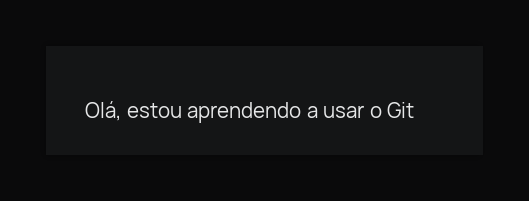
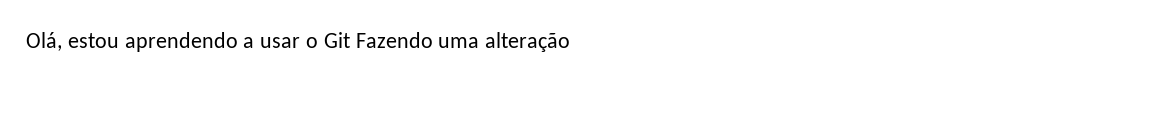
- Olá, estou aprendendo a usar o Git
+ Olá, estou aprendendo a usar o Git Fazendo uma alteração

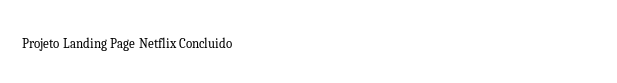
- Olá, estou aprendendo a usar o Git Fazendo uma alteração
+ Projeto Landing Page Netflix Concluido

